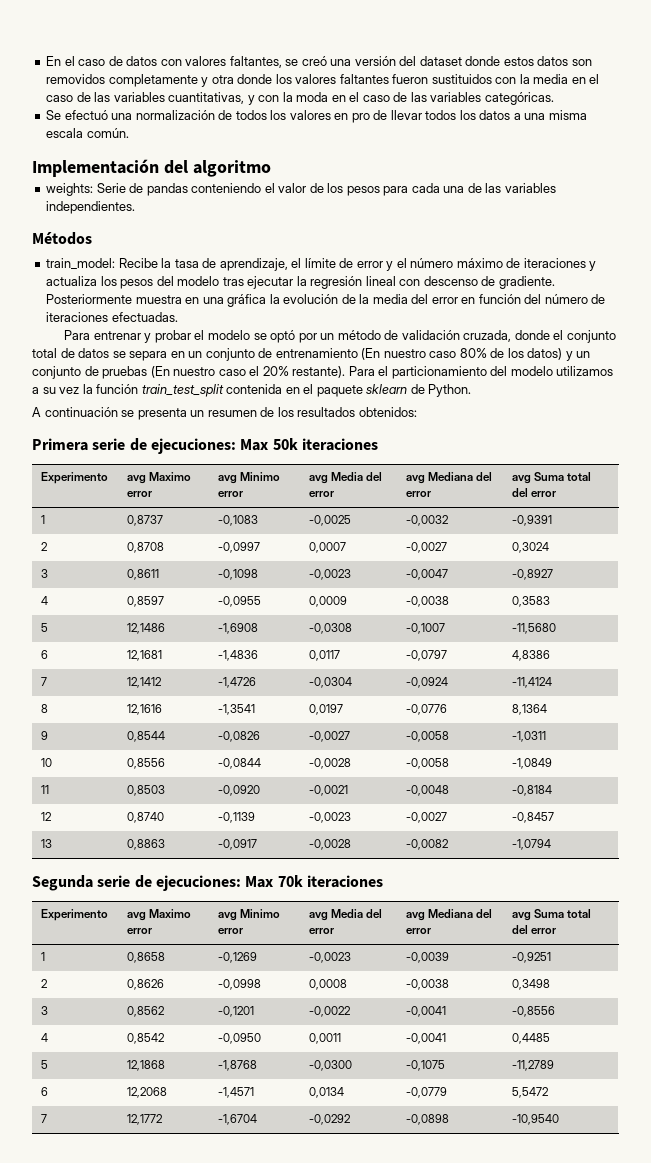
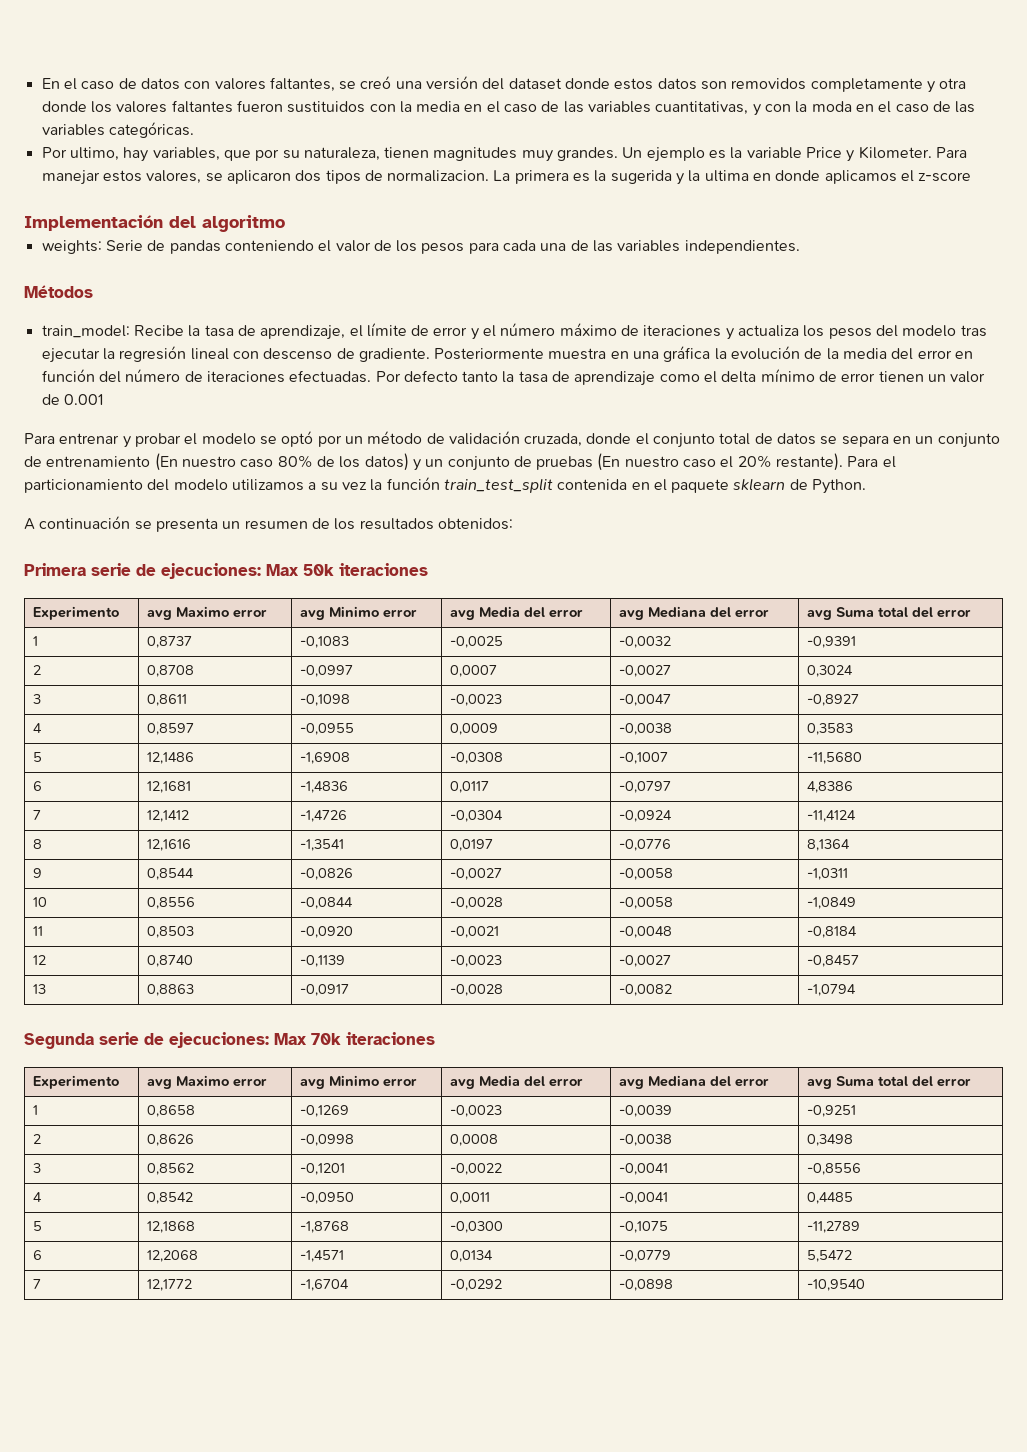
- Se efectuó una normalización de todos los valores en pro de llevar todos los datos a una misma escala común.
+ Por ultimo, hay variables, que por su naturaleza, tienen magnitudes muy grandes. Un ejemplo es la variable Price y Kilometer. Para manejar estos valores, se aplicaron dos tipos de normalizacion. La primera es la sugerida y la ultima en donde aplicamos el z-score
+ Por defecto tanto la tasa de aprendizaje como el delta mínimo de error tienen un valor de 0.001

